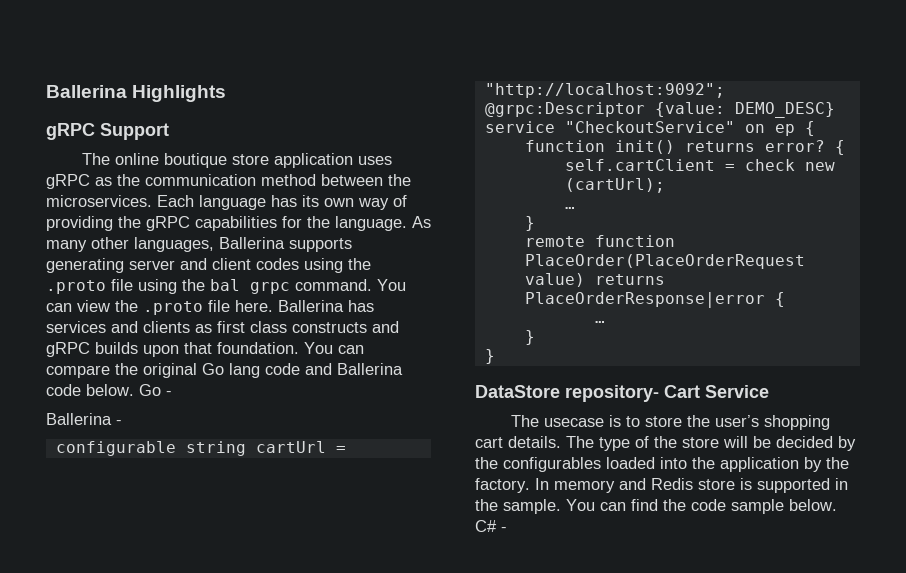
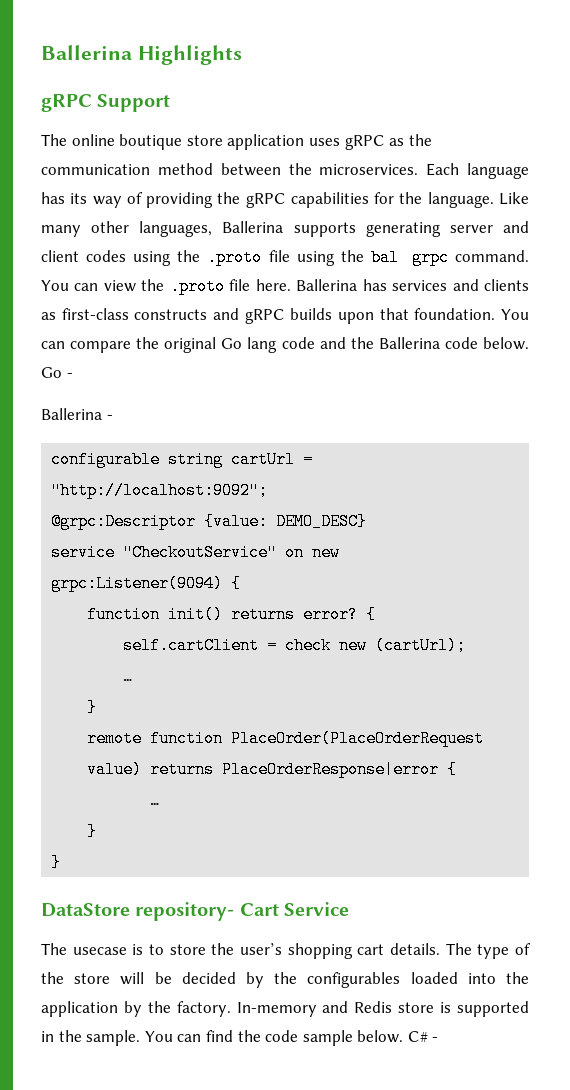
- Each language has its own way of providing the gRPC capabilities for the language.
+ Each language has its way of providing the gRPC capabilities for the language.
- As many other languages, Ballerina supports generating server and client codes using the .proto file using the bal grpc command.
+ Like many other languages, Ballerina supports generating server and client codes using the .proto file using the bal grpc command.
- Ballerina has services and clients as first class constructs and gRPC builds upon that foundation.
+ Ballerina has services and clients as first-class constructs and gRPC builds upon that foundation.
- You can compare the original Go lang code and Ballerina code below.
+ You can compare the original Go lang code and the Ballerina code below.
- service "CheckoutService" on ep {
+ service "CheckoutService" on new grpc:Listener(9094) {
- In memory and Redis store is supported in the sample.
+ In-memory and Redis store is supported in the sample.

